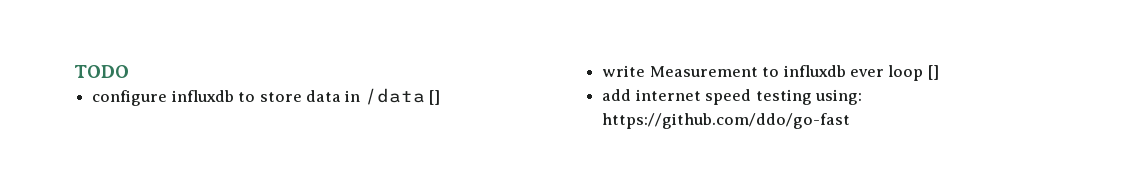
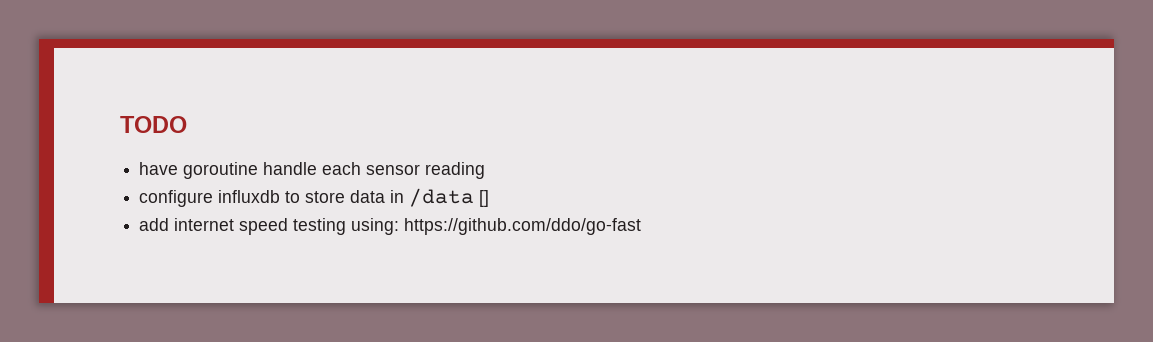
+ have goroutine handle each sensor reading
- write Measurement to influxdb ever loop []

